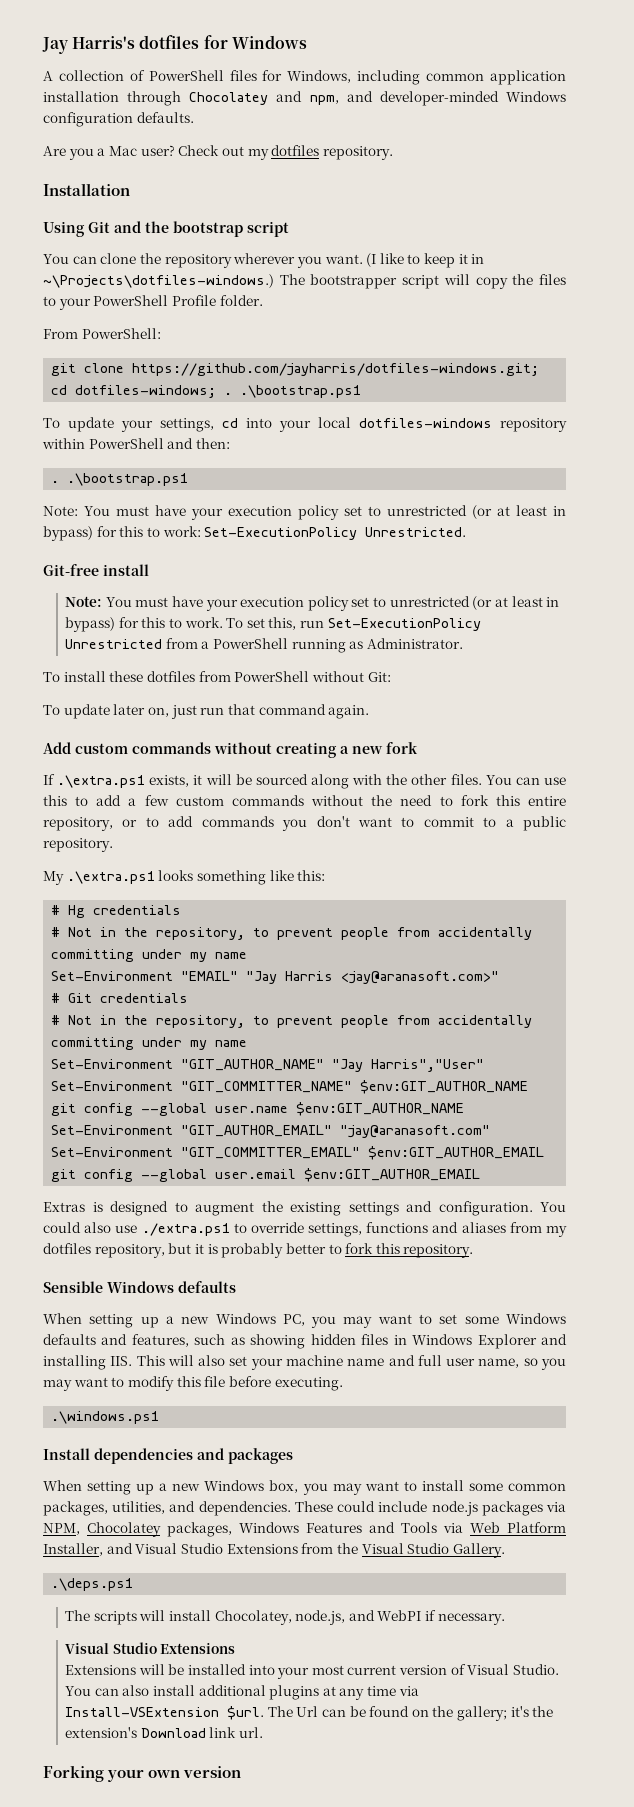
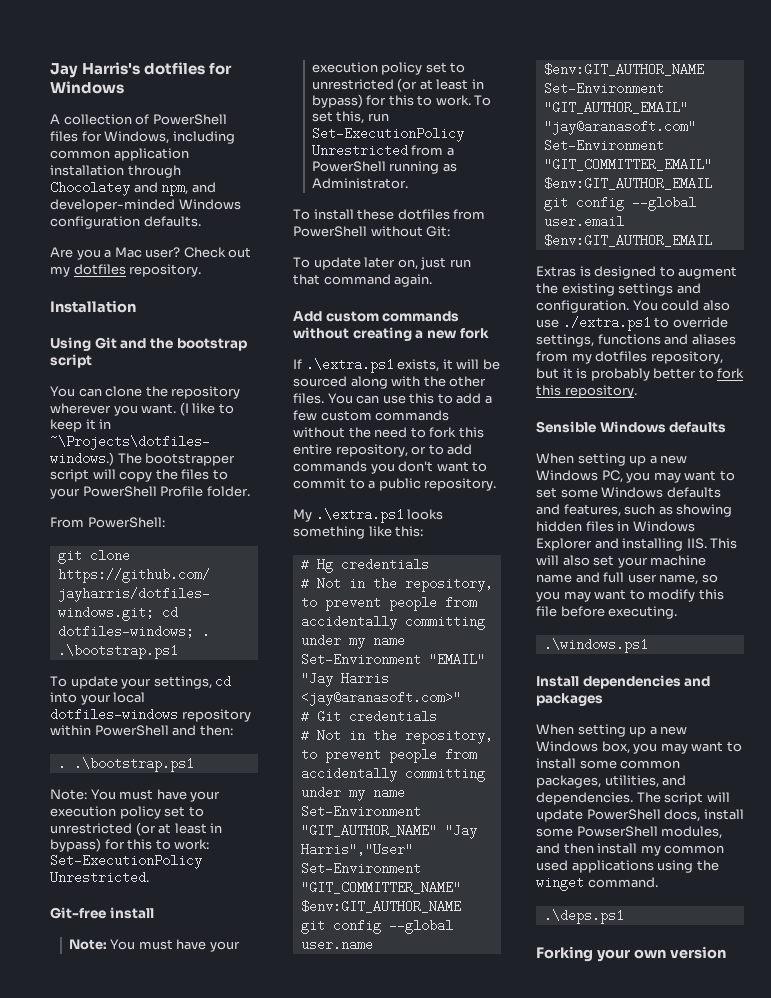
- These could include node.js packages via NPM, Chocolatey packages, Windows Features and Tools via Web Platform Installer, and Visual Studio Extensions from the Visual Studio Gallery.
+ The script will update PowerShell docs, install some PowserShell modules, and then install my common used applications using the winget command.
  .\deps.ps1
- The scripts will install Chocolatey, node.js, and WebPI if necessary.
- Visual Studio Extensions
- Extensions will be installed into your most current version of Visual Studio. You can also install additional plugins at any time via Install-VSExtension $url. The Url can be found on the gallery; it's the extension's Download link url.

